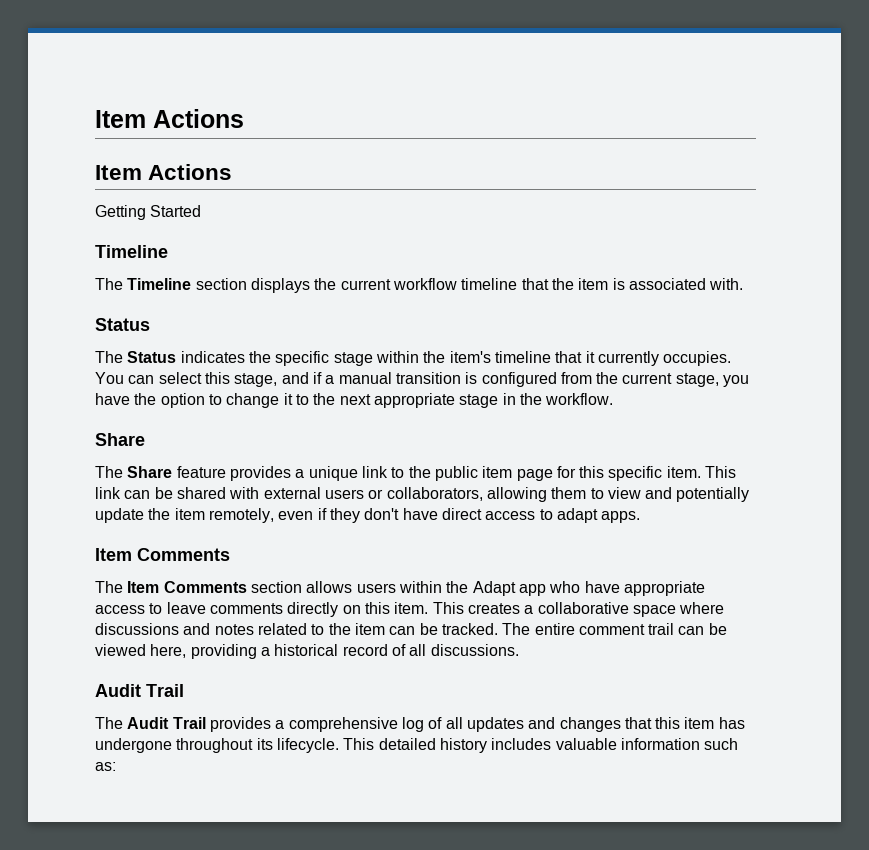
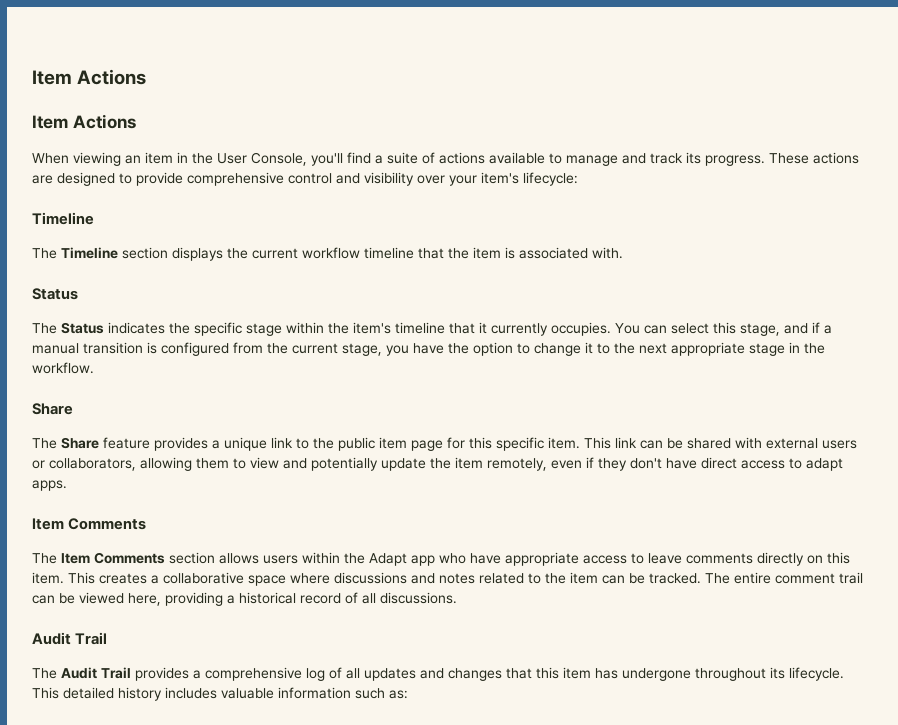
- Getting Started
+ When viewing an item in the User Console, you'll find a suite of actions available to manage and track its progress. These actions are designed to provide comprehensive control and visibility over your item's lifecycle:

